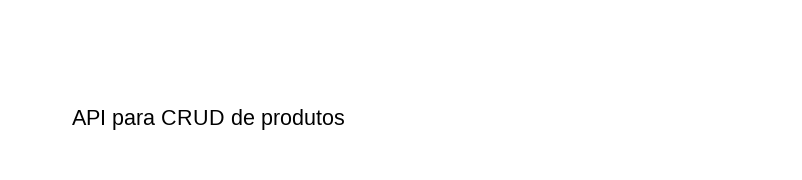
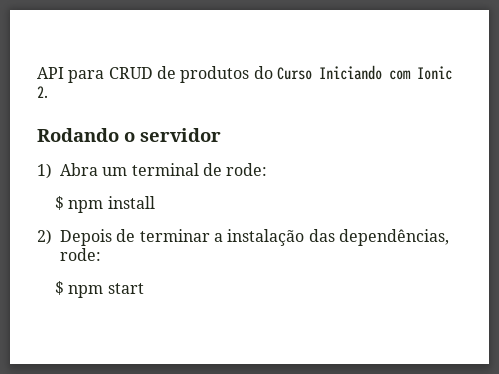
- API para CRUD de produtos
+ API para CRUD de produtos do Curso Iniciando com Ionic 2.
+ Rodando o servidor
+ 1) Abra um terminal de rode:
+ $ npm install
+ 2) Depois de terminar a instalação das dependências, rode:
+ $ npm start

